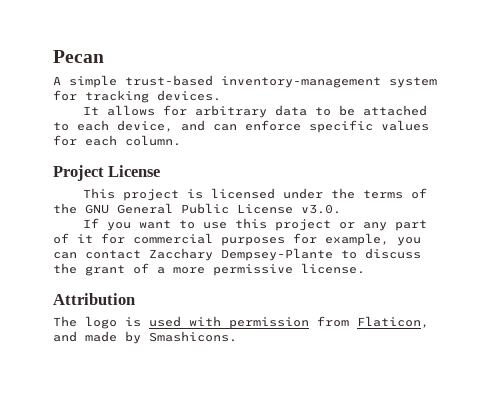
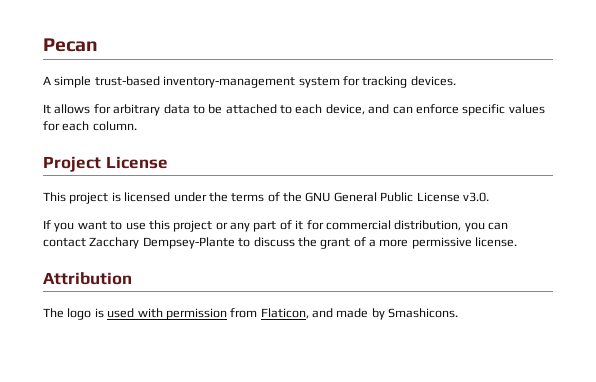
- If you want to use this project or any part of it for commercial purposes for example, you can contact Zacchary Dempsey-Plante to discuss the grant of a more permissive license.
+ If you want to use this project or any part of it for commercial distribution, you can contact Zacchary Dempsey-Plante to discuss the grant of a more permissive license.

